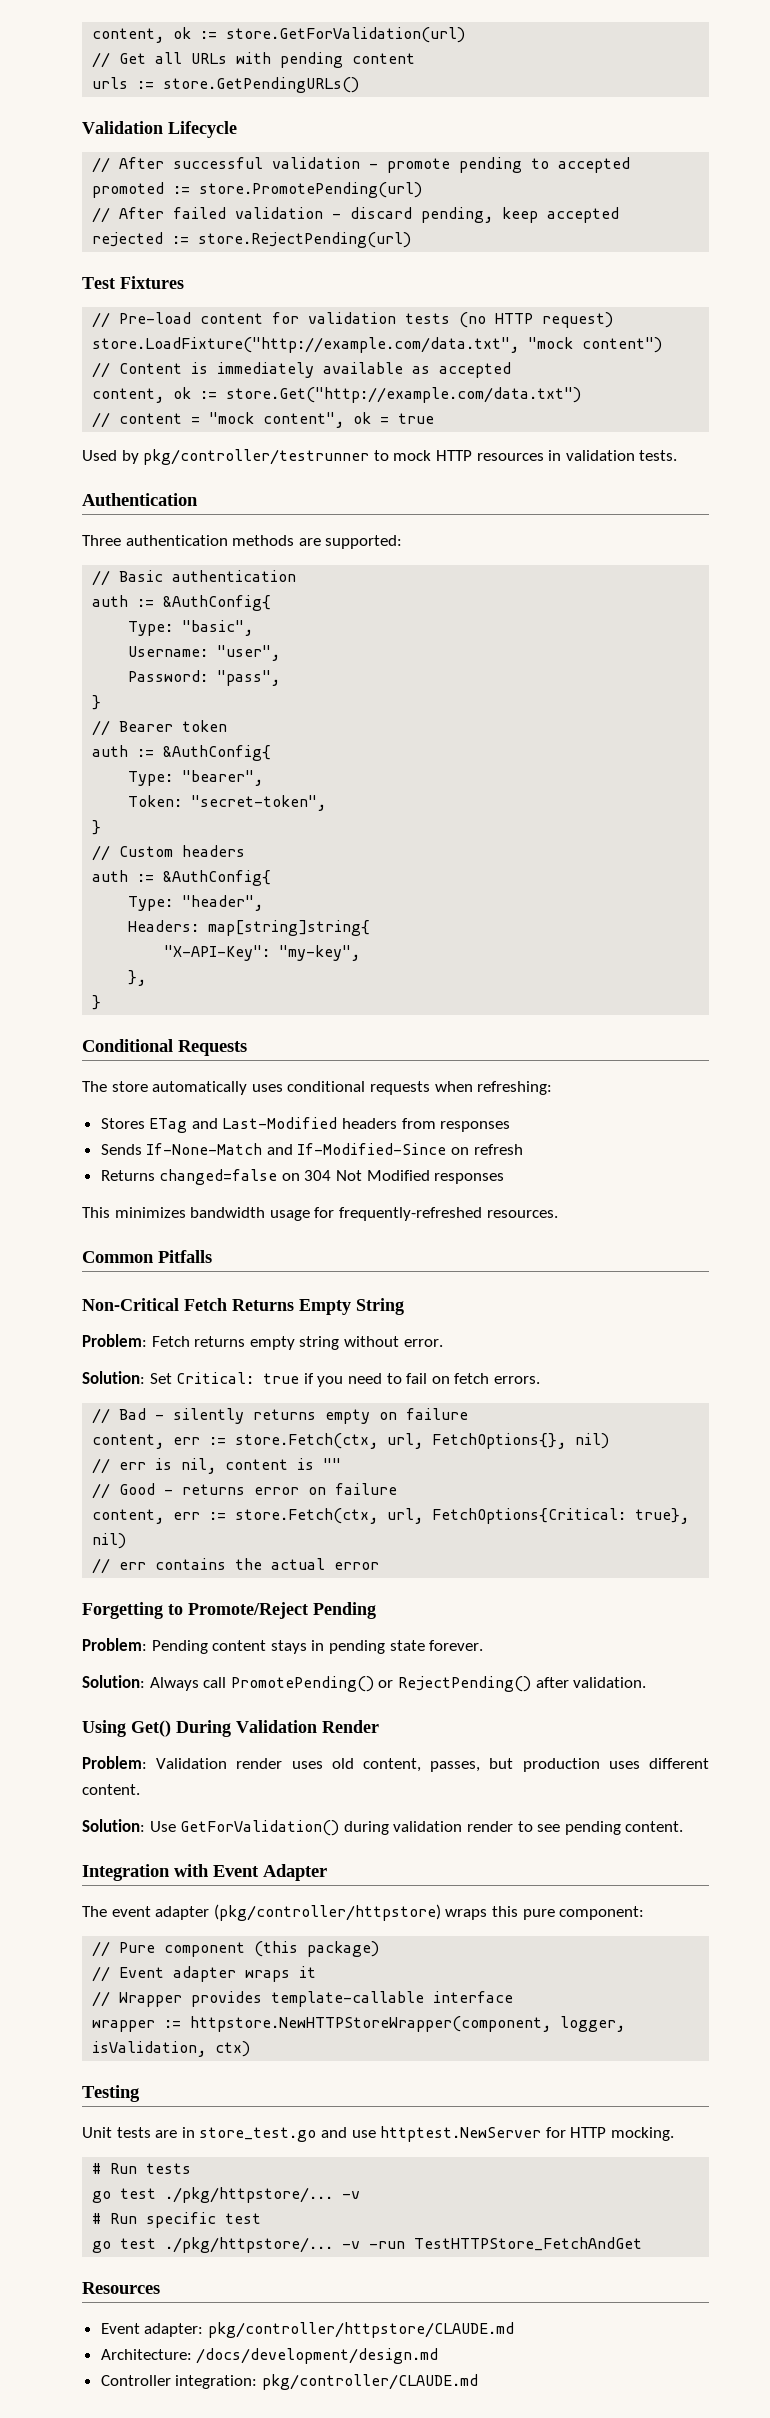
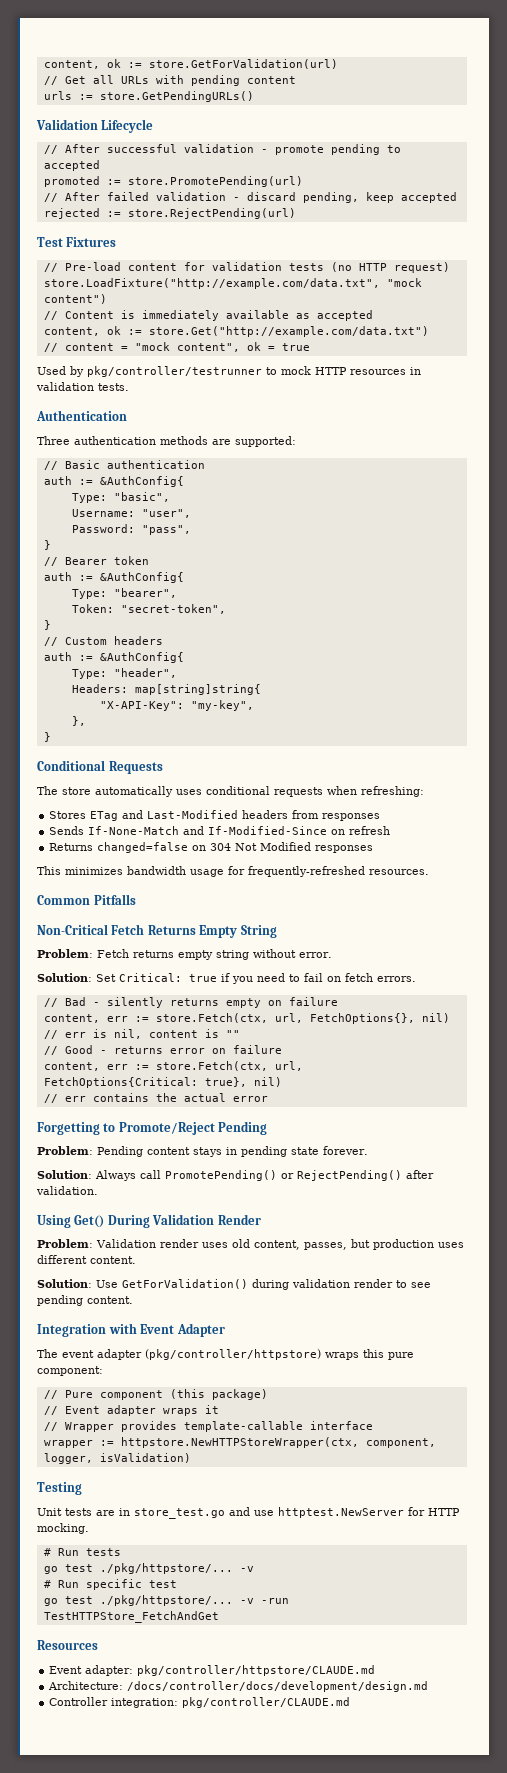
- wrapper := httpstore.NewHTTPStoreWrapper(component, logger, isValidation, ctx)
+ wrapper := httpstore.NewHTTPStoreWrapper(ctx, component, logger, isValidation)
- Architecture: /docs/development/design.md
+ Architecture: /docs/controller/docs/development/design.md

